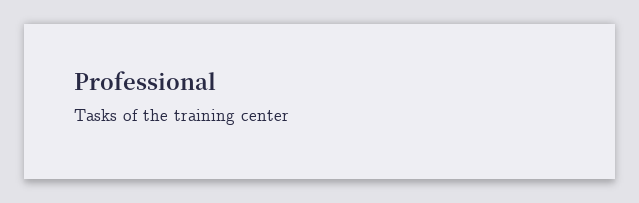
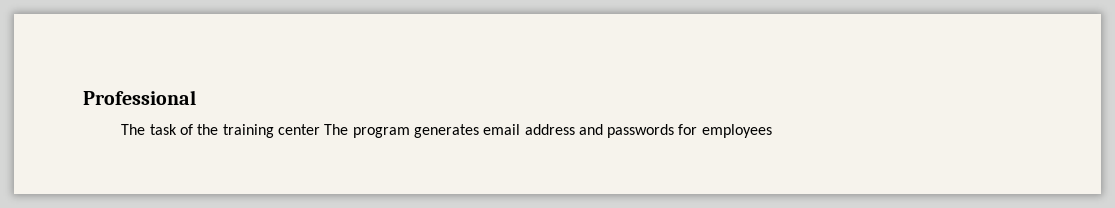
- Tasks of the training center
+ The task of the training center The program generates email address and passwords for employees

